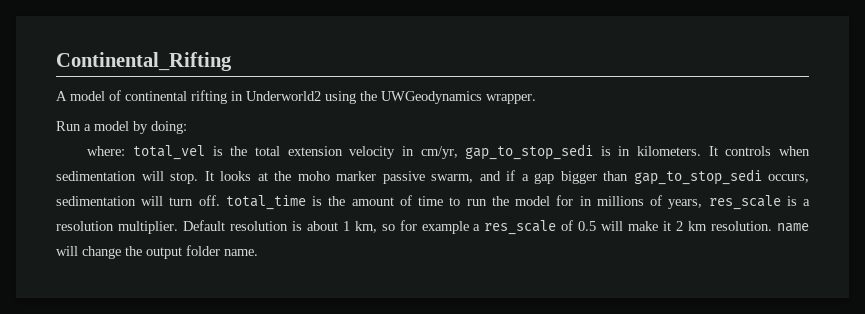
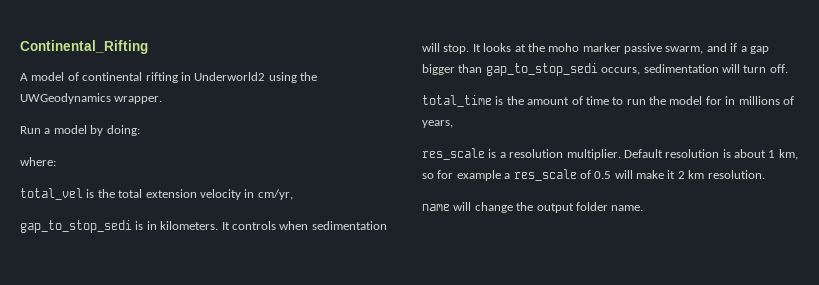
- where: total_vel is the total extension velocity in cm/yr, gap_to_stop_sedi is in kilometers.
+ where:
+ total_vel is the total extension velocity in cm/yr,
+ gap_to_stop_sedi is in kilometers.
- It looks at the moho marker passive swarm, and if a gap bigger than gap_to_stop_sedi occurs, sedimentation will turn off. total_time is the amount of time to run the model for in millions of years, res_scale is a resolution multiplier.
+ It looks at the moho marker passive swarm, and if a gap bigger than gap_to_stop_sedi occurs, sedimentation will turn off.
+ total_time is the amount of time to run the model for in millions of years,
+ res_scale is a resolution multiplier.
- Default resolution is about 1 km, so for example a res_scale of 0.5 will make it 2 km resolution. name will change the output folder name.
+ Default resolution is about 1 km, so for example a res_scale of 0.5 will make it 2 km resolution.
+ name will change the output folder name.

